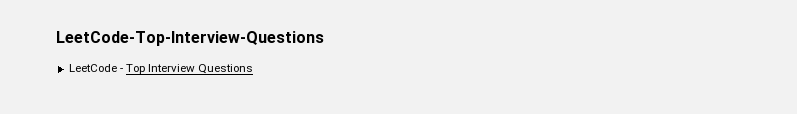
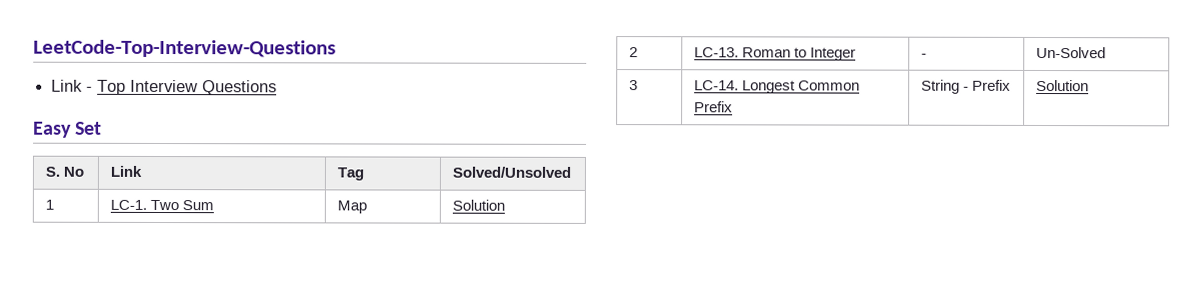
- LeetCode - Top Interview Questions
+ Link - Top Interview Questions
+ Easy Set
+ S. No | Link | Tag | Solved/Unsolved
+ 1 | LC-1. Two Sum | Map | Solution
+ 2 | LC-13. Roman to Integer | - | Un-Solved
+ 3 | LC-14. Longest Common Prefix | String - Prefix | Solution

